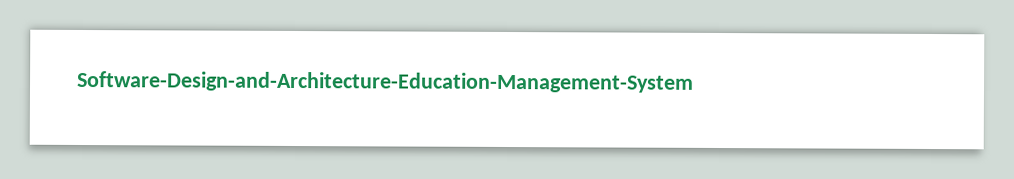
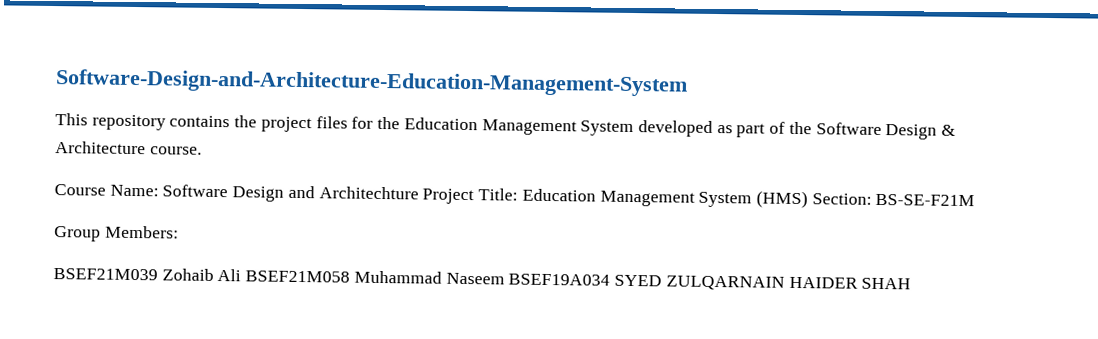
+ This repository contains the project files for the Education Management System developed as part of the Software Design & Architecture course.
+ Course Name: Software Design and Architechture Project Title: Education Management System (HMS) Section: BS-SE-F21M
+ Group Members:
+ BSEF21M039 Zohaib Ali BSEF21M058 Muhammad Naseem BSEF19A034 SYED ZULQARNAIN HAIDER SHAH

